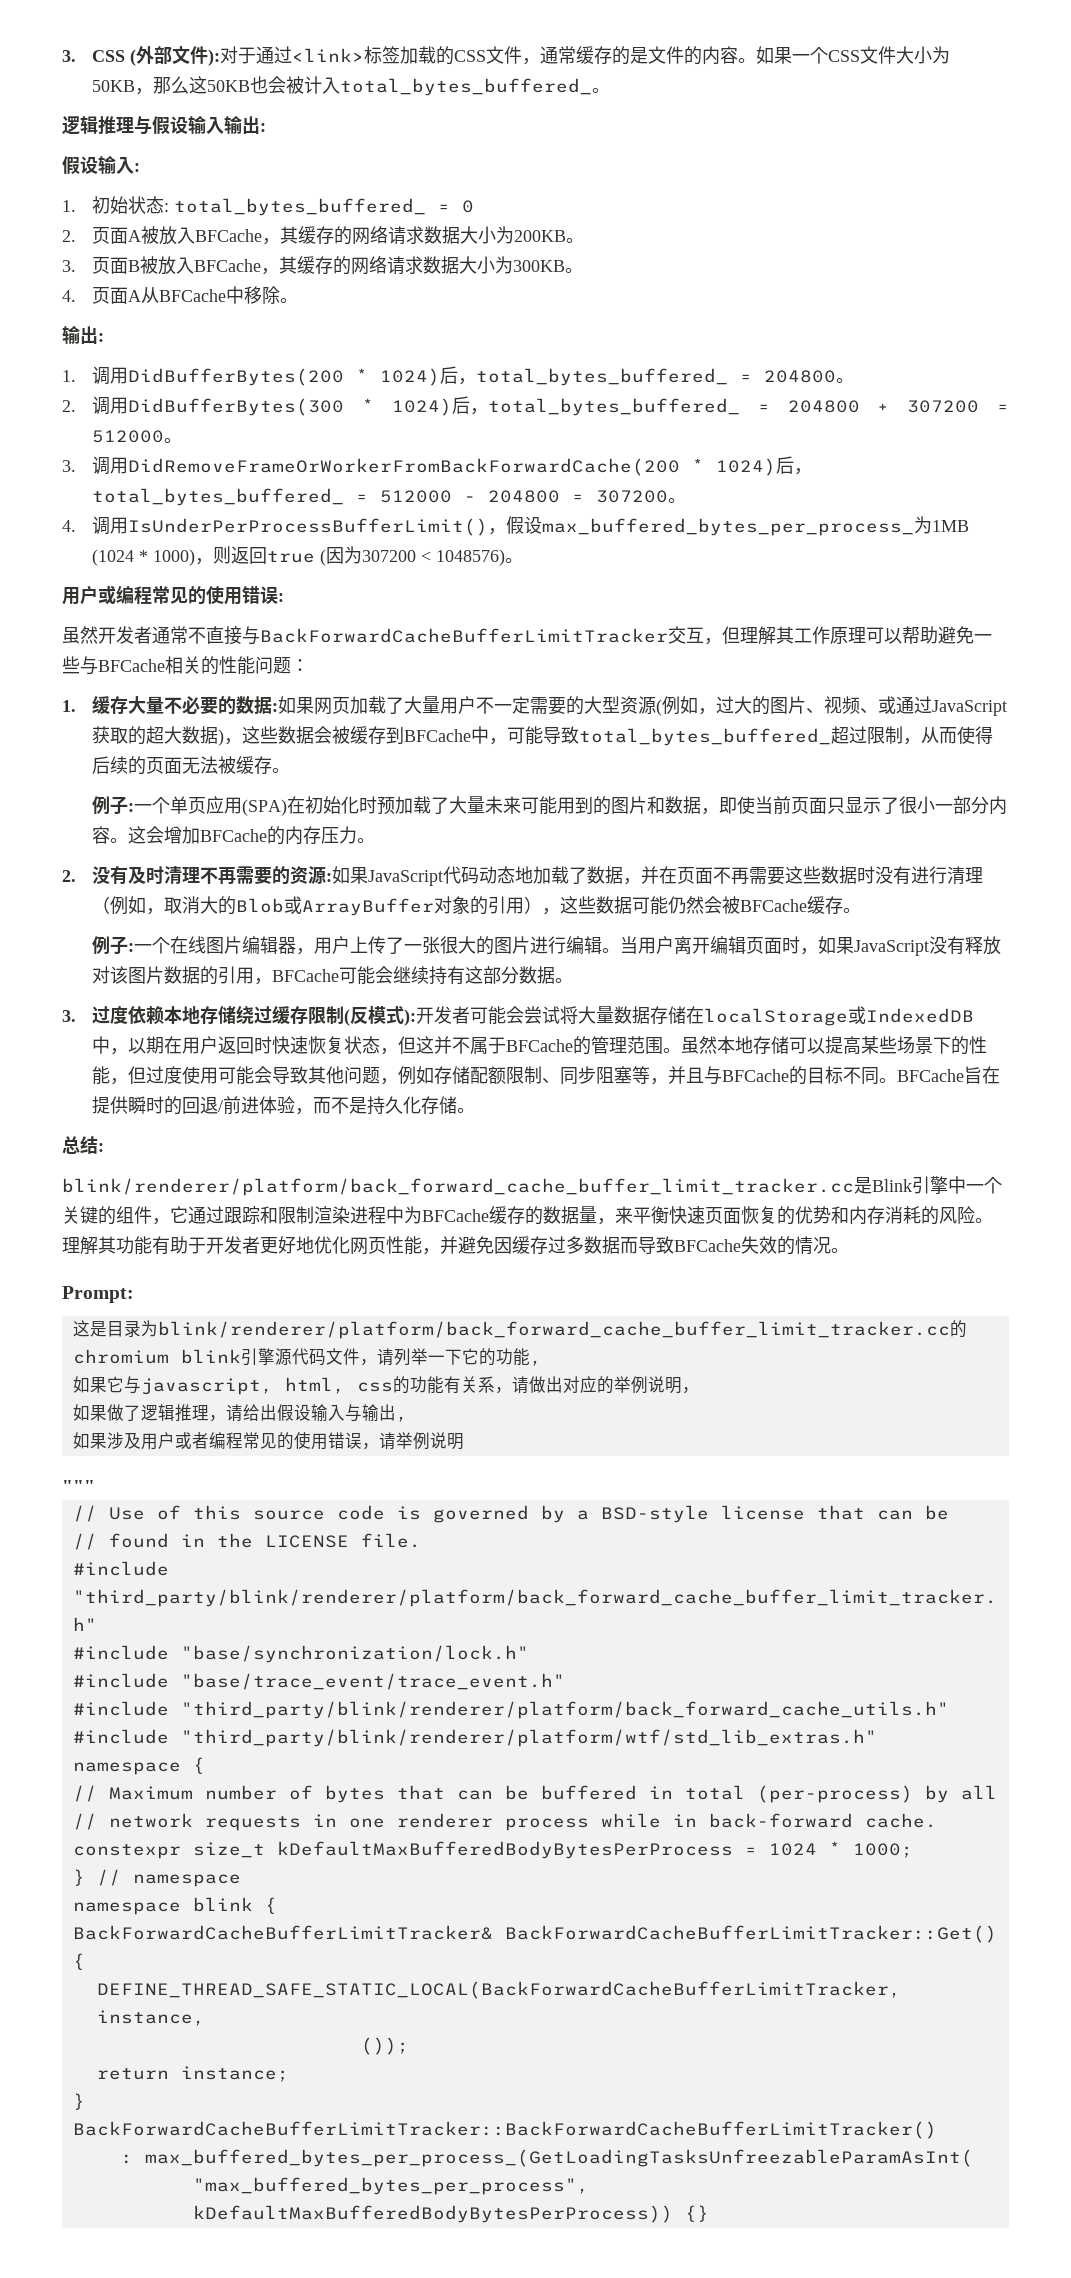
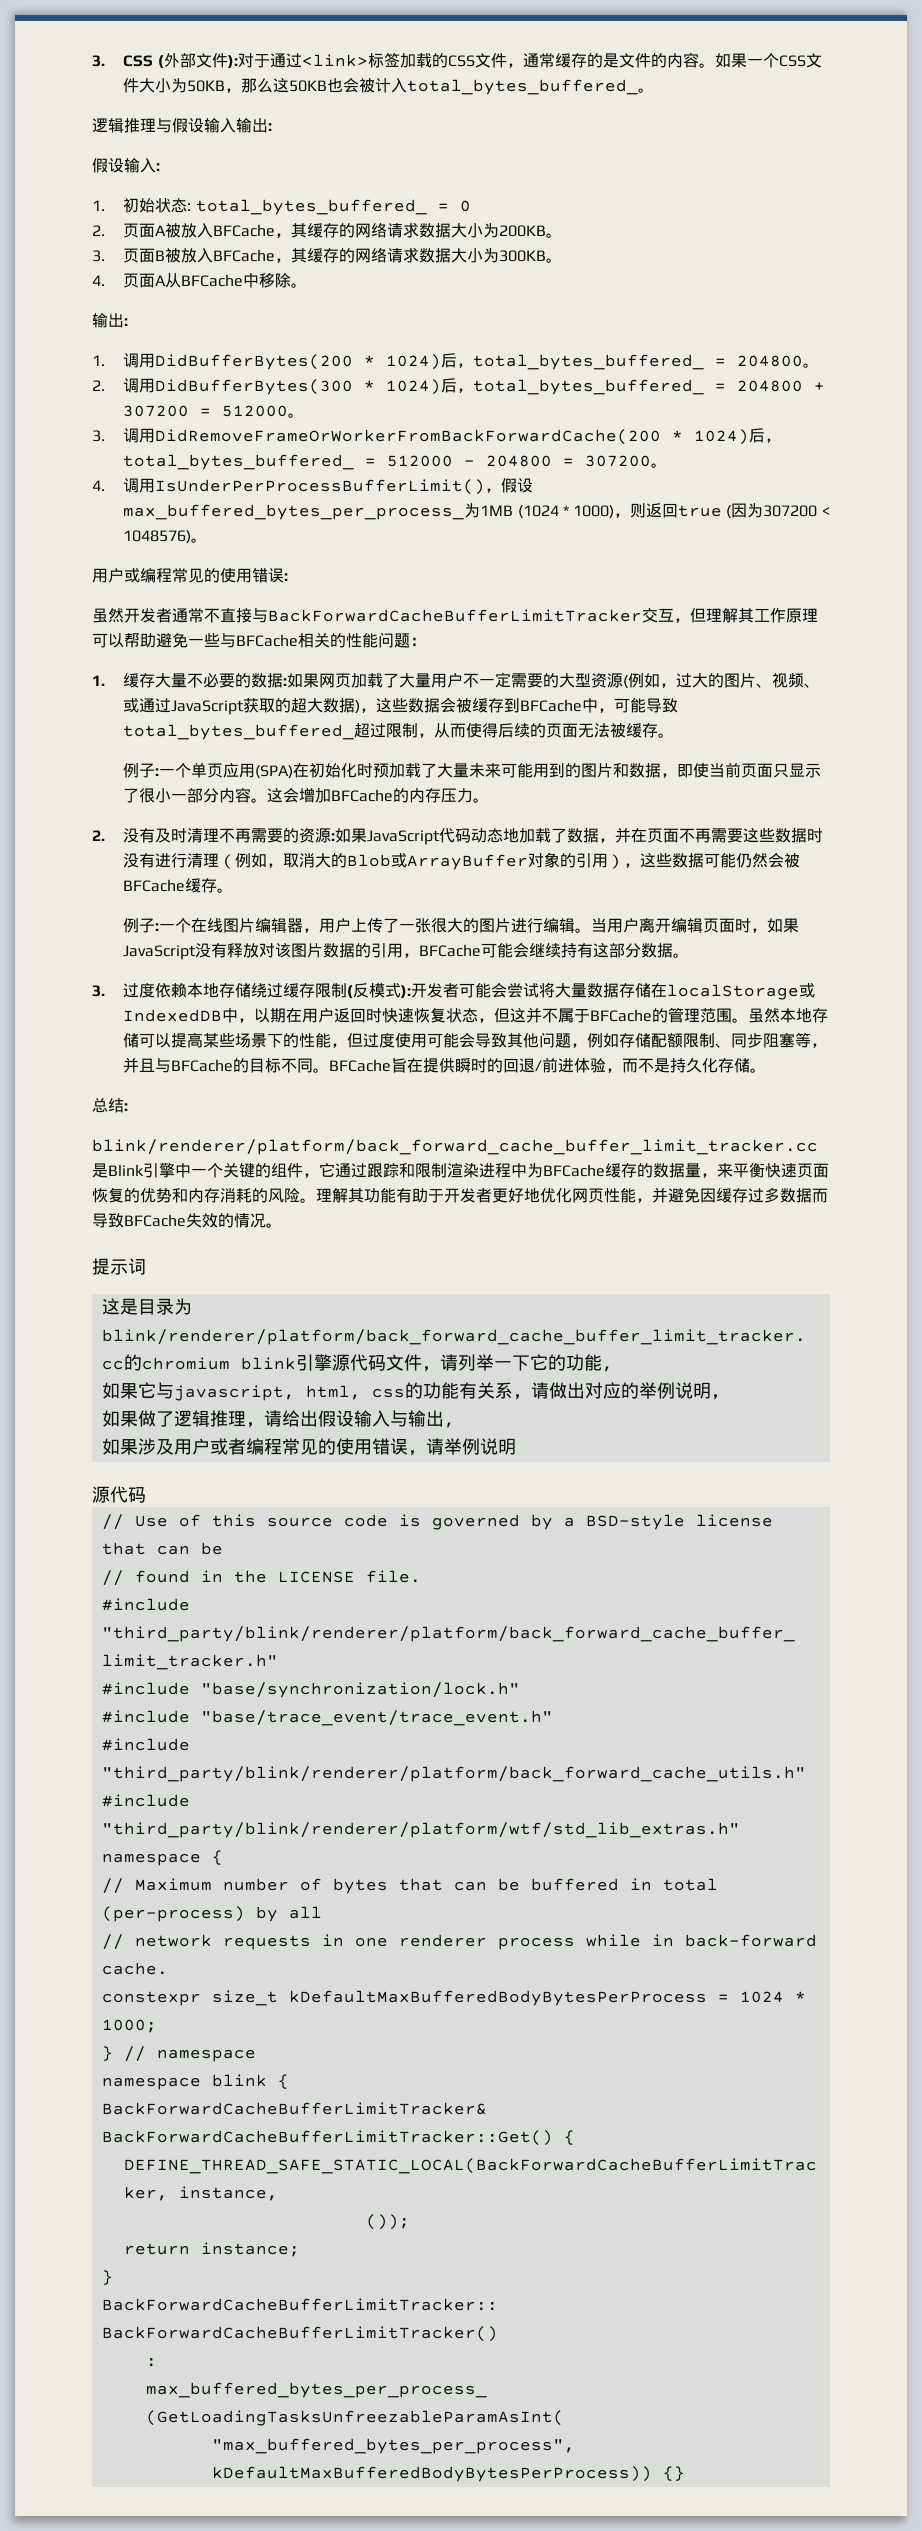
- Prompt:
+ 提示词
  如果涉及用户或者编程常见的使用错误，请举例说明
- """
+ 源代码

